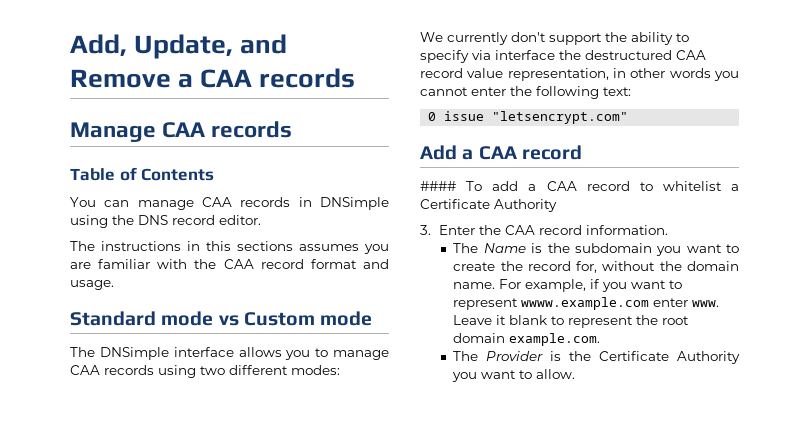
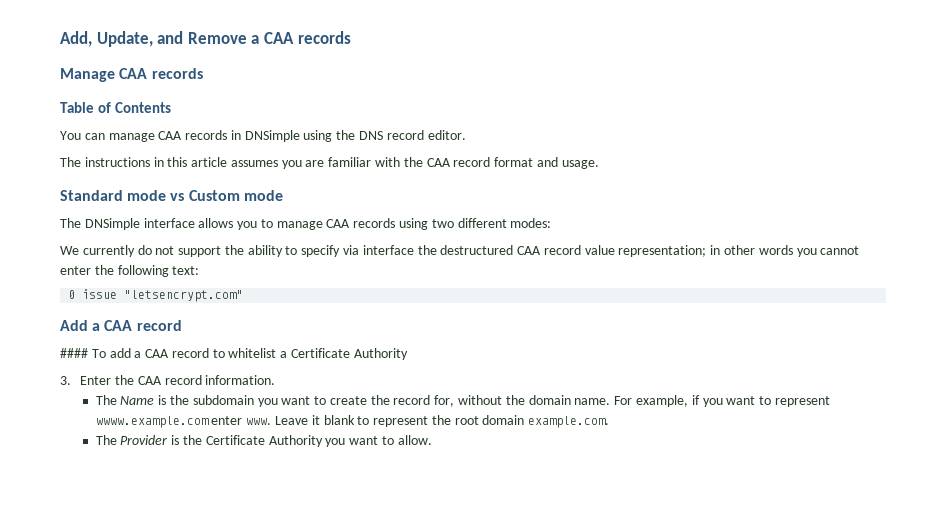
- The instructions in this sections assumes you are familiar with the CAA record format and usage.
+ The instructions in this article assumes you are familiar with the CAA record format and usage.
- We currently don't support the ability to specify via interface the destructured CAA record value representation, in other words you cannot enter the following text:
+ We currently do not support the ability to specify via interface the destructured CAA record value representation; in other words you cannot enter the following text:

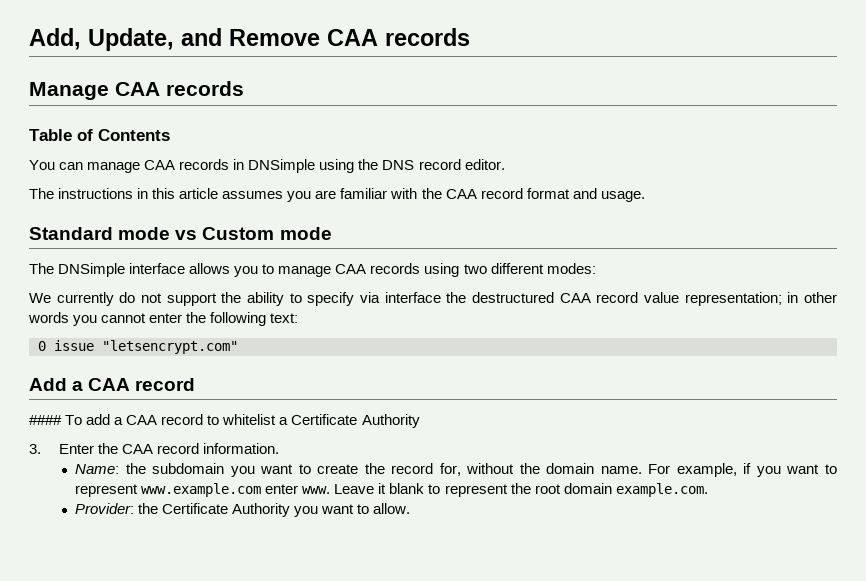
- Add, Update, and Remove a CAA records
+ Add, Update, and Remove CAA records
- The Name is the subdomain you want to create the record for, without the domain name.
+ Name: the subdomain you want to create the record for, without the domain name.
- For example, if you want to represent wwww.example.com enter www.
+ For example, if you want to represent www.example.com enter www.
- The Provider is the Certificate Authority you want to allow.
+ Provider: the Certificate Authority you want to allow.

